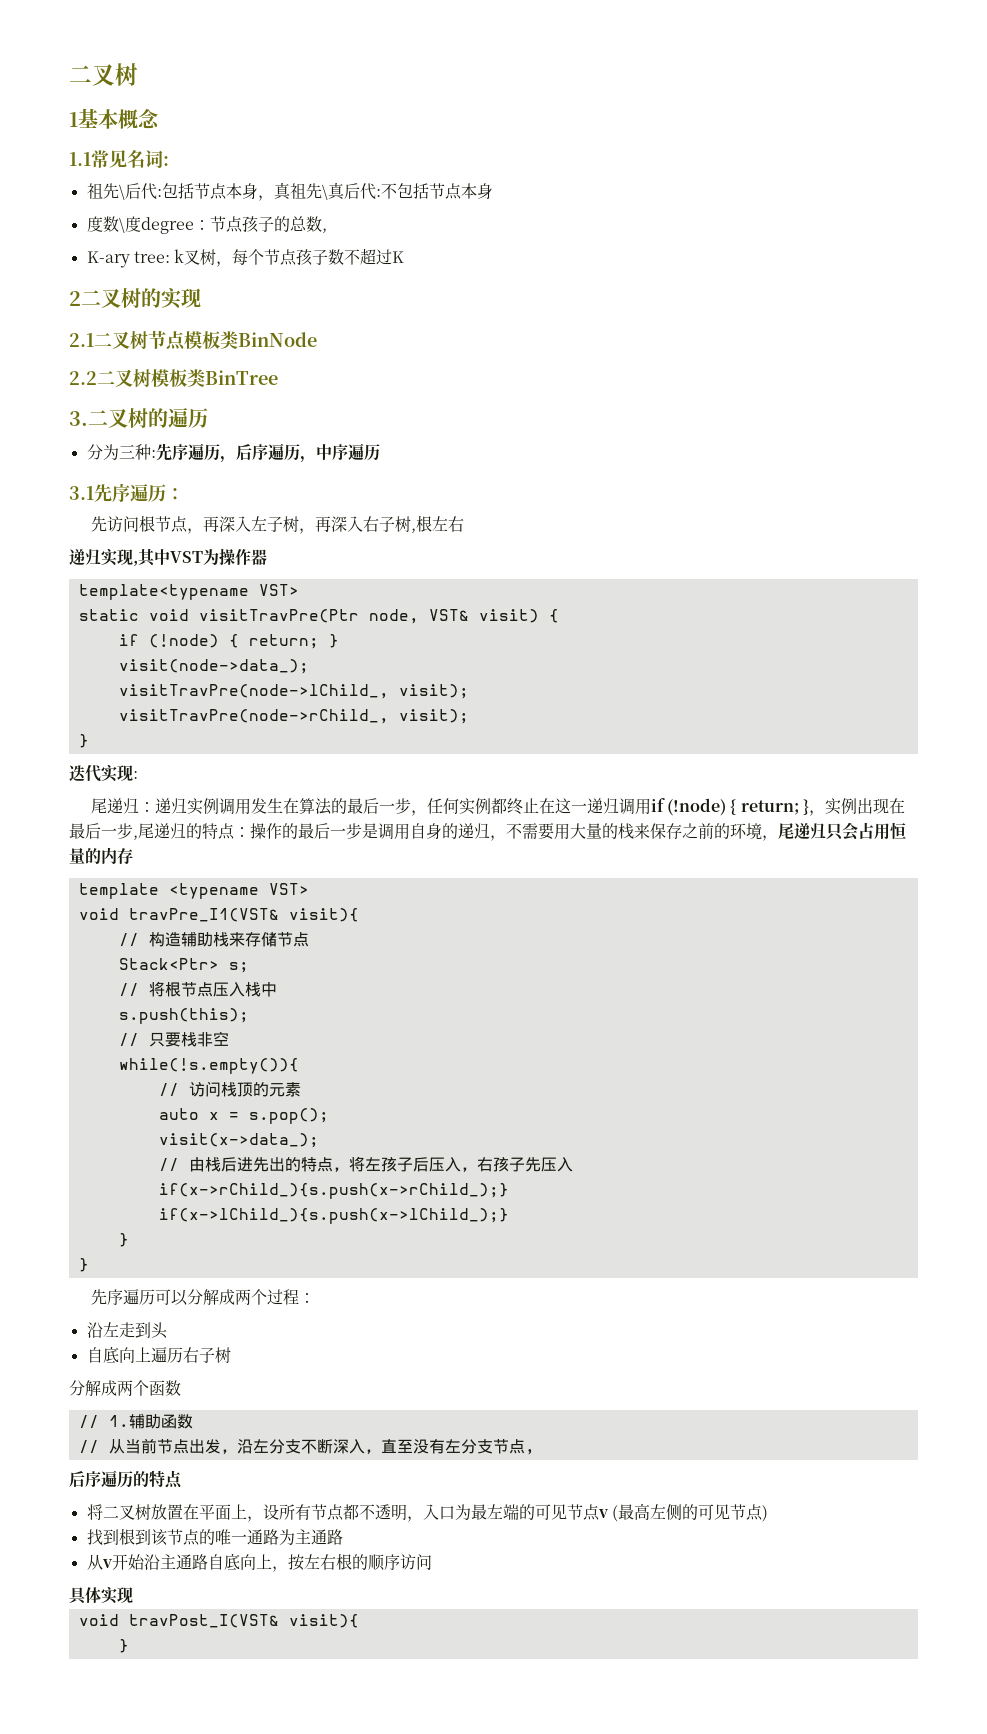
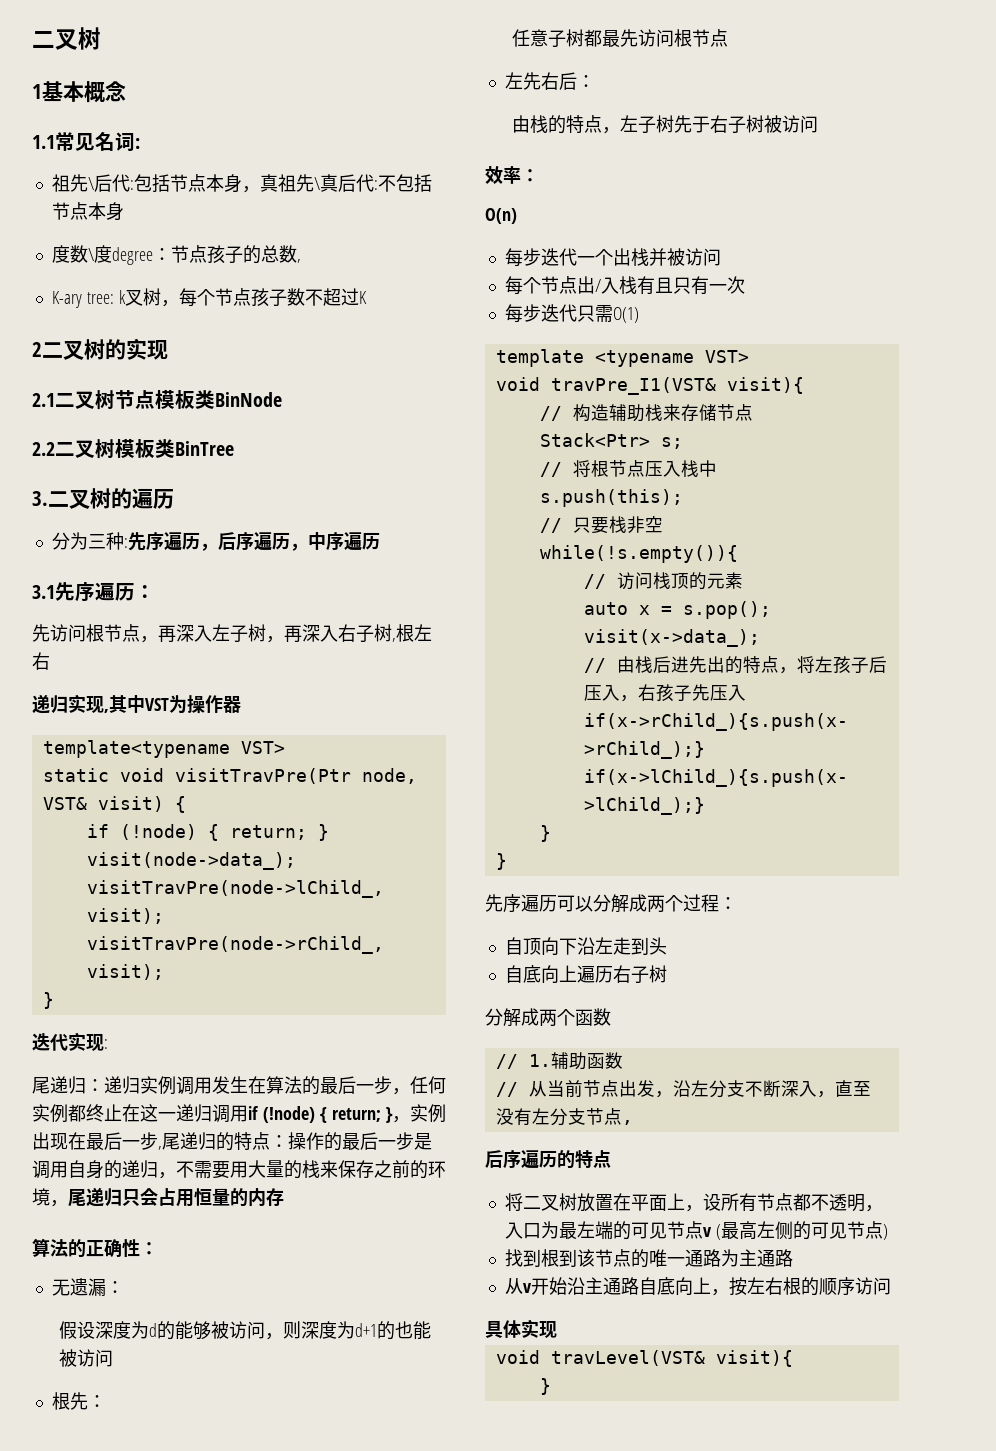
+ 算法的正确性：
+ 无遗漏：
+ 假设深度为d的能够被访问，则深度为d+1的也能被访问
+ 根先：
+ 任意子树都最先访问根节点
+ 左先右后：
+ 由栈的特点，左子树先于右子树被访问
+ 效率：
+ O(n)
+ 每步迭代一个出栈并被访问
+ 每个节点出/入栈有且只有一次
+ 每步迭代只需O(1)
- 沿左走到头
+ 自顶向下沿左走到头
- void travPost_I(VST& visit){
+ void travLevel(VST& visit){

